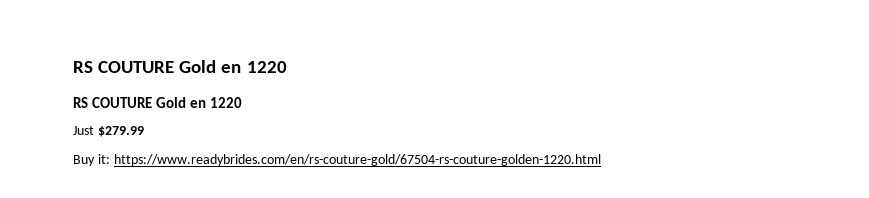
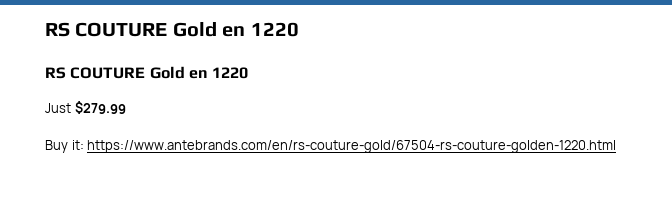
- Buy it: https://www.readybrides.com/en/rs-couture-gold/67504-rs-couture-golden-1220.html
+ Buy it: https://www.antebrands.com/en/rs-couture-gold/67504-rs-couture-golden-1220.html

